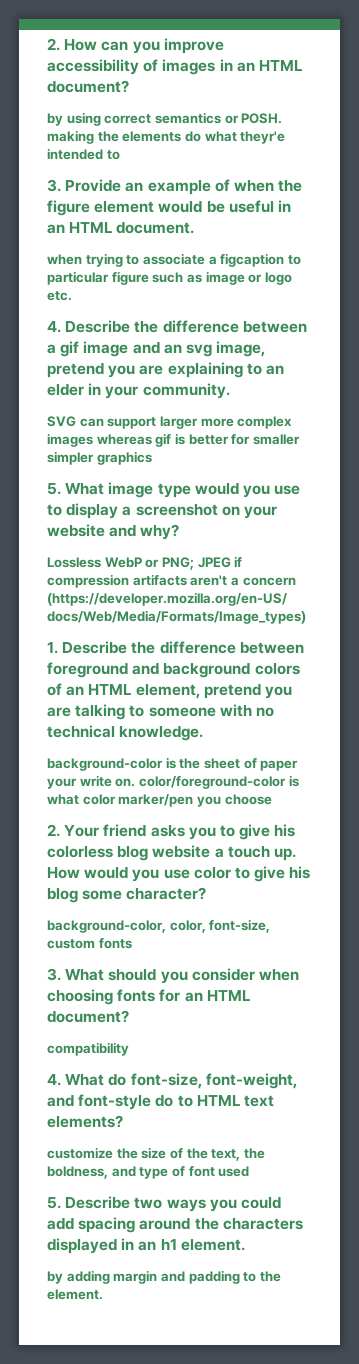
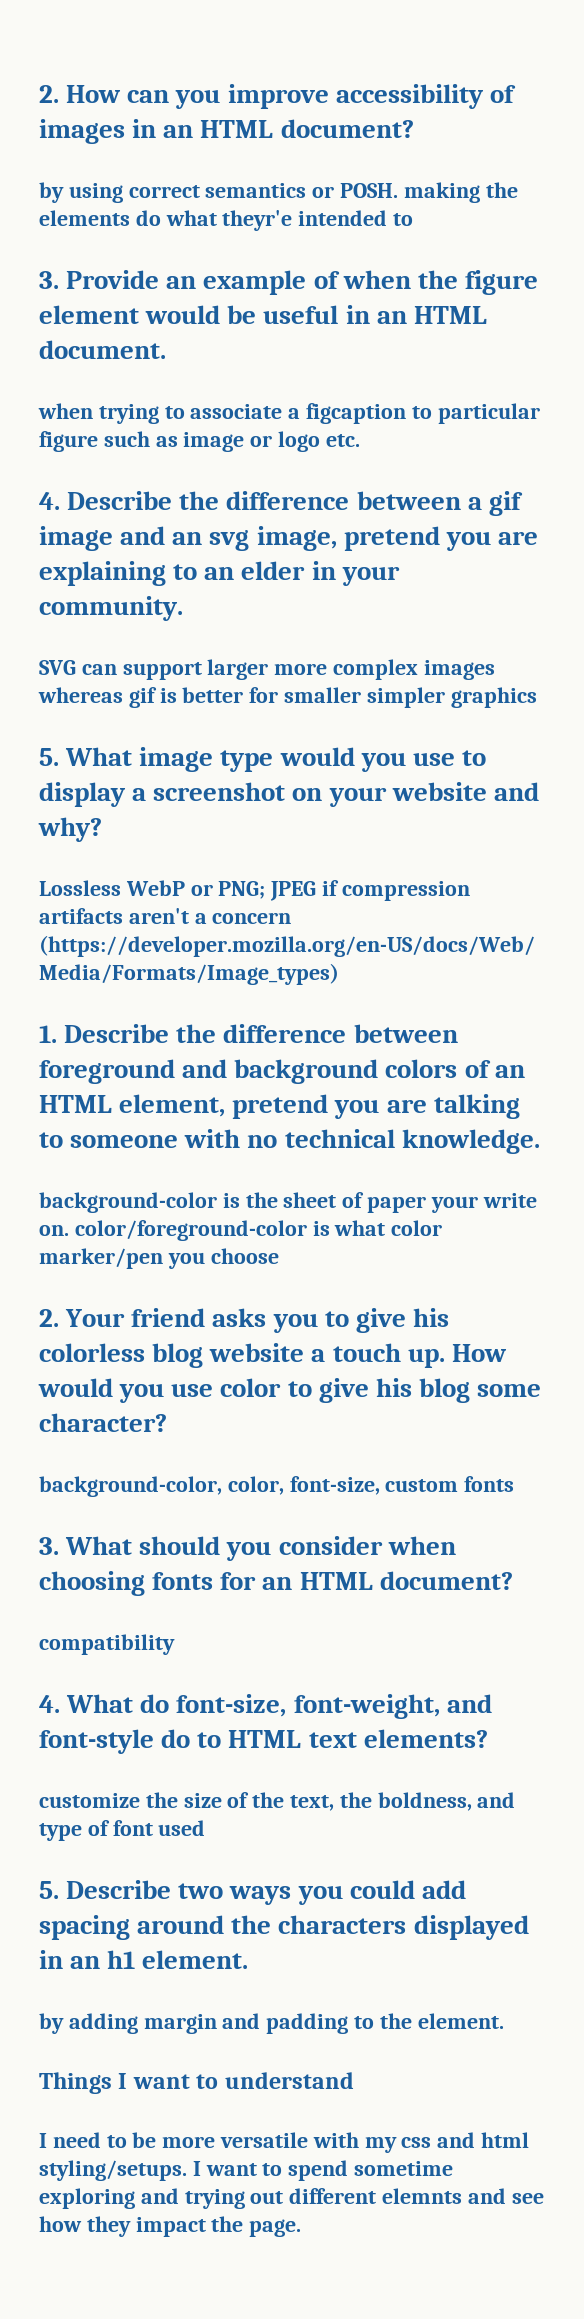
+ Things I want to understand
+ I need to be more versatile with my css and html styling/setups. I want to spend sometime exploring and trying out different elemnts and see how they impact the page.

